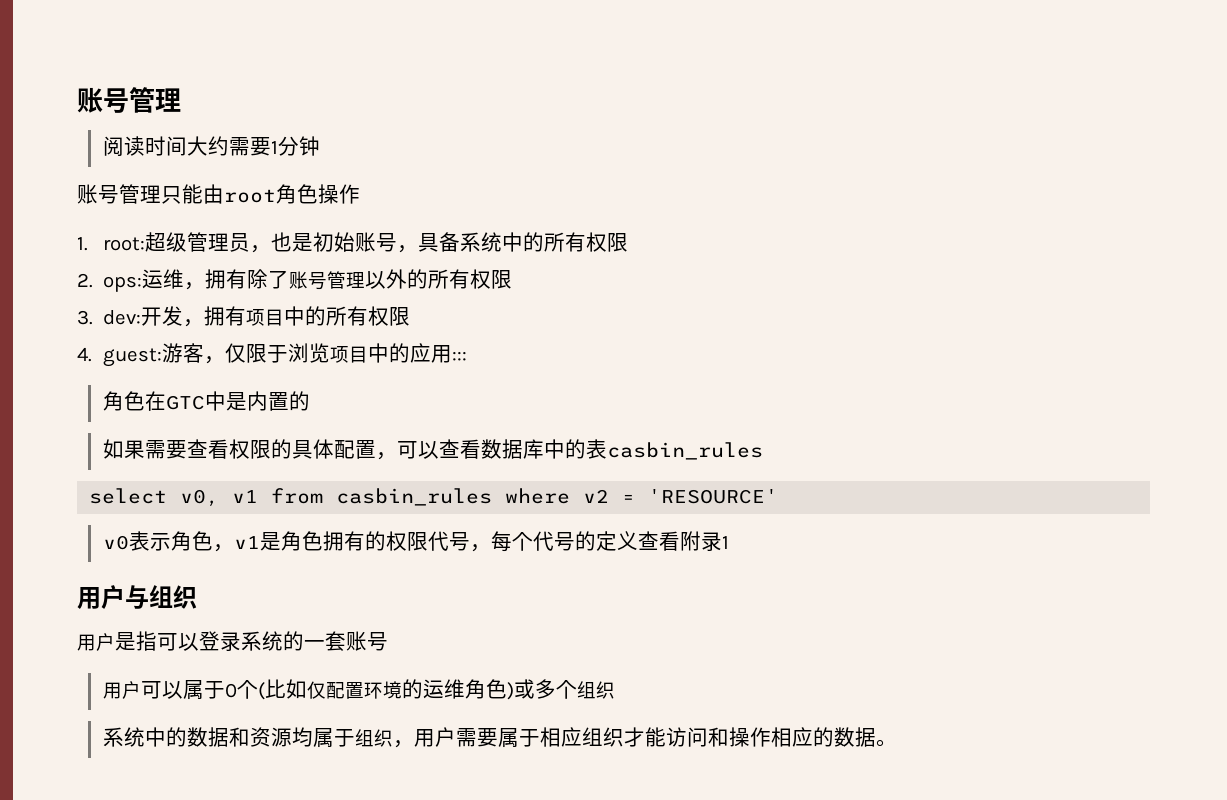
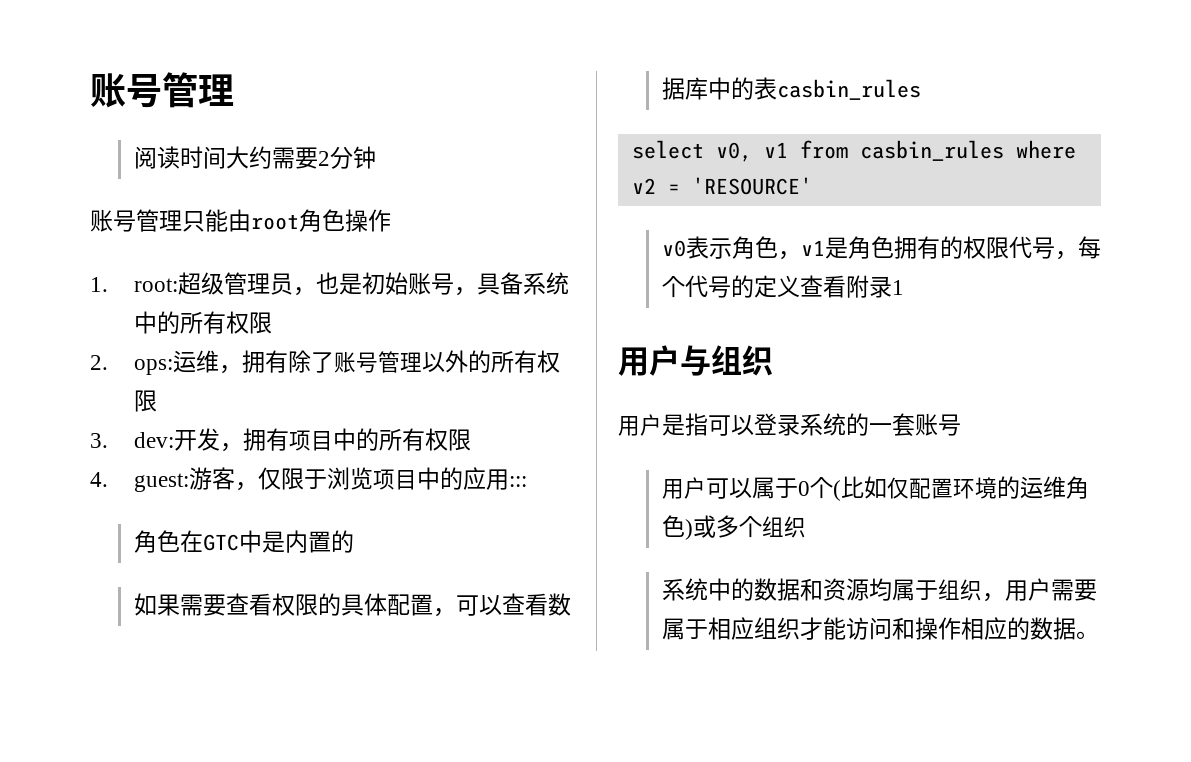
- 阅读时间大约需要1分钟
+ 阅读时间大约需要2分钟

